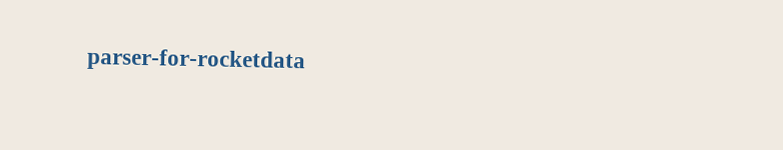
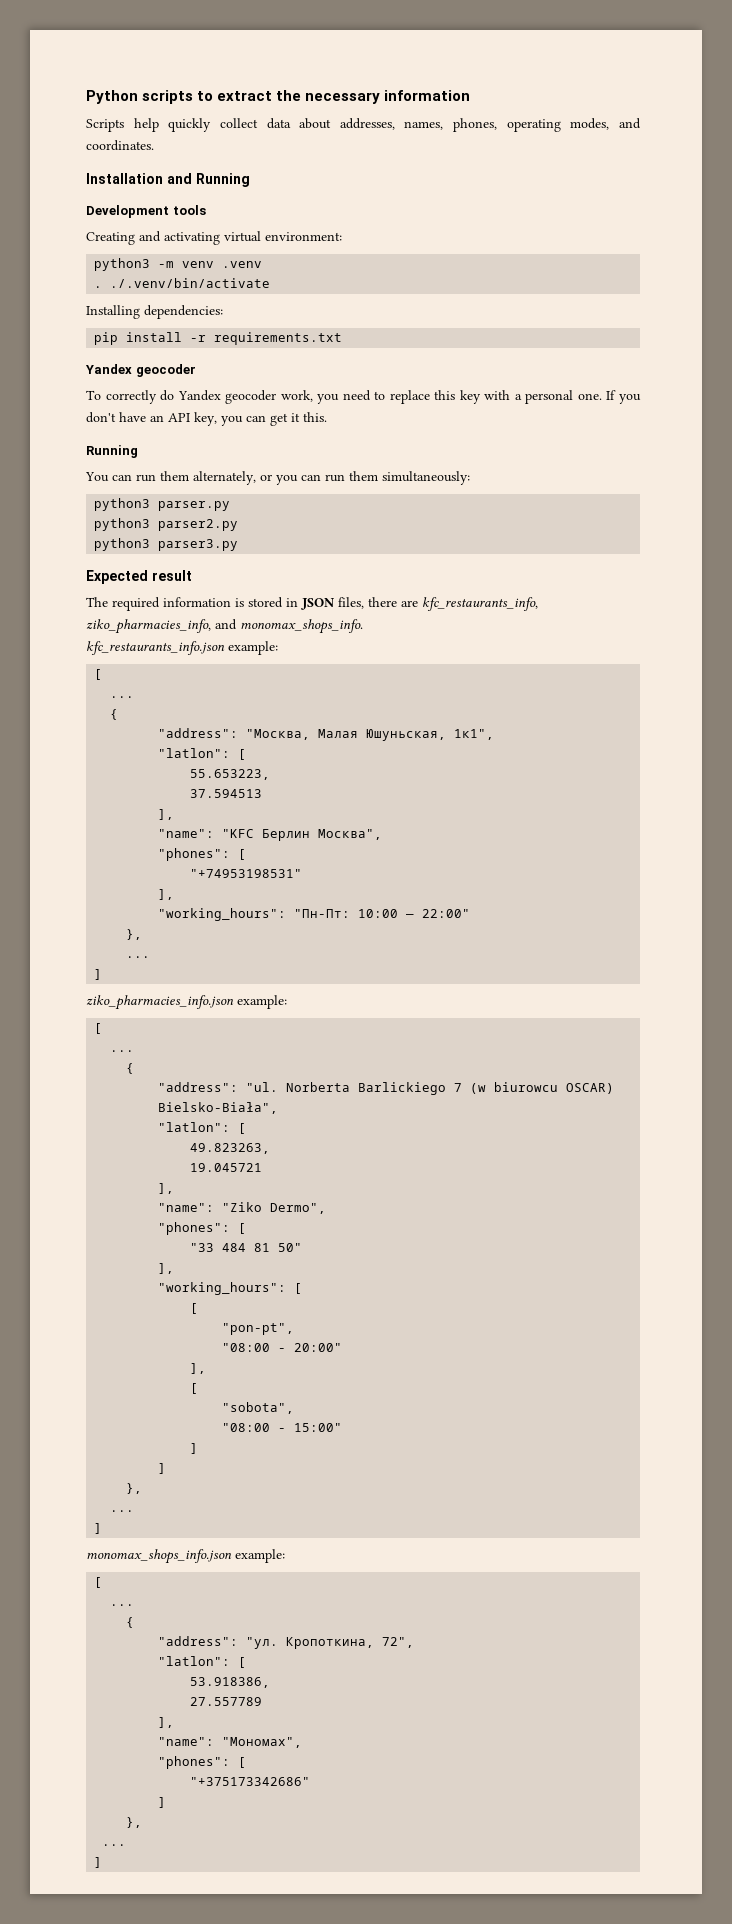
- parser-for-rocketdata
+ Python scripts to extract the necessary information
+ Scripts help quickly collect data about addresses, names, phones, operating modes, and coordinates.
+ Installation and Running
+ Development tools
+ Creating and activating virtual environment:
+ python3 -m venv .venv
+ . ./.venv/bin/activate
+ Installing dependencies:
+ pip install -r requirements.txt
+ Yandex geocoder
+ To correctly do Yandex geocoder work, you need to replace this key with a personal one. If you don't have an API key, you can get it this.
+ Running
+ You can run them alternately, or you can run them simultaneously:
+ python3 parser.py
+ python3 parser2.py
+ python3 parser3.py
+ Expected result
+ The required information is stored in JSON files, there are kfc_restaurants_info, ziko_pharmacies_info, and monomax_shops_info.
+ kfc_restaurants_info.json example:
+ [
+ ...
+ {
+ "address": "Москва, Малая Юшуньская, 1к1",
+ "latlon": [
+ 55.653223,
+ 37.594513
+ ],
+ "name": "KFC Берлин Москва",
+ "phones": [
+ "+74953198531"
+ ],
+ "working_hours": "Пн-Пт: 10:00 — 22:00"
+ },
+ ...
+ ]
+ ziko_pharmacies_info.json example:
+ [
+ ...
+ {
+ "address": "ul. Norberta Barlickiego 7 (w biurowcu OSCAR) Bielsko-Biała",
+ "latlon": [
+ 49.823263,
+ 19.045721
+ ],
+ "name": "Ziko Dermo",
+ "phones": [
+ "33 484 81 50"
+ ],
+ "working_hours": [
+ [
+ "pon-pt",
+ "08:00 - 20:00"
+ ],
+ [
+ "sobota",
+ "08:00 - 15:00"
+ ]
+ ]
+ },
+ ...
+ ]
+ monomax_shops_info.json example:
+ [
+ ...
+ {
+ "address": "ул. Кропоткина, 72",
+ "latlon": [
+ 53.918386,
+ 27.557789
+ ],
+ "name": "Мономах",
+ "phones": [
+ "+375173342686"
+ ]
+ },
+ ...
+ ]

